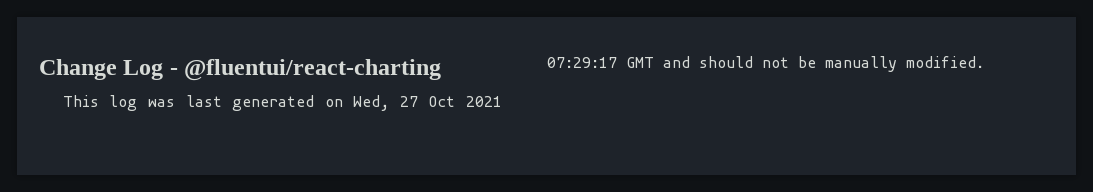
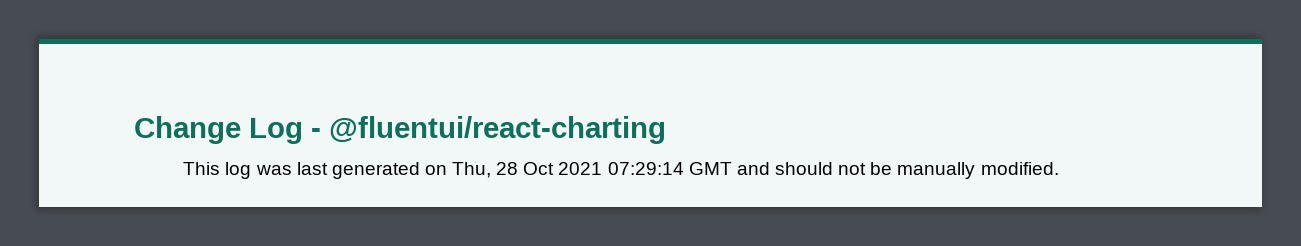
- This log was last generated on Wed, 27 Oct 2021 07:29:17 GMT and should not be manually modified.
+ This log was last generated on Thu, 28 Oct 2021 07:29:14 GMT and should not be manually modified.

